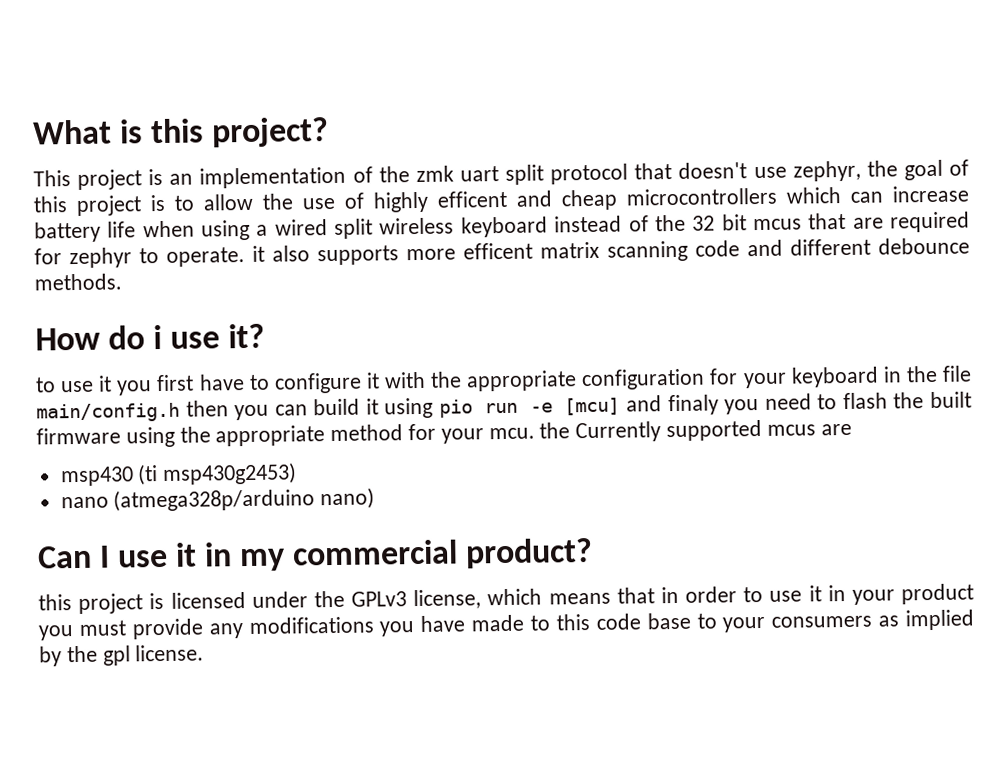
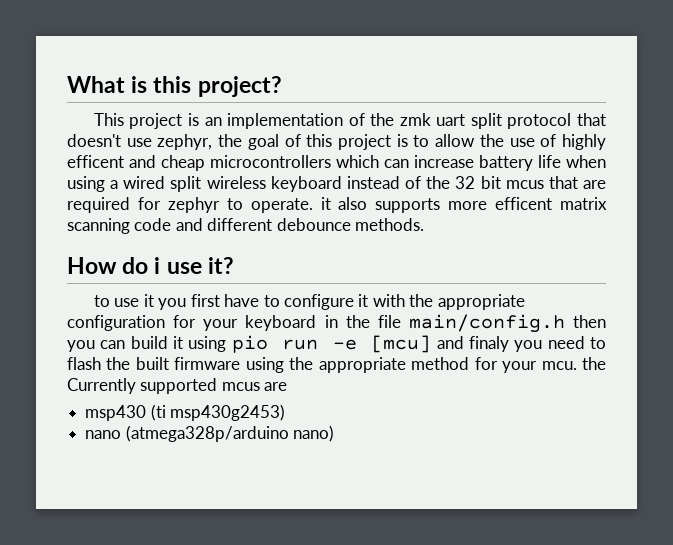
- Can I use it in my commercial product?
- this project is licensed under the GPLv3 license, which means that in order to use it in your product you must provide any modifications you have made to this code base to your consumers as implied by the gpl license.

